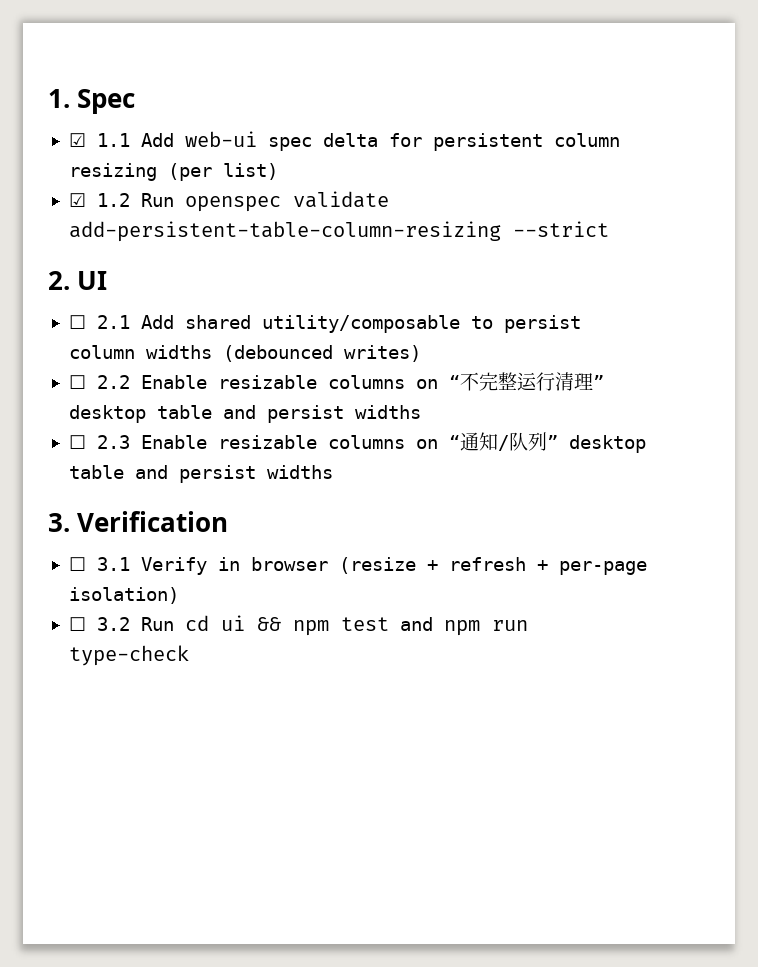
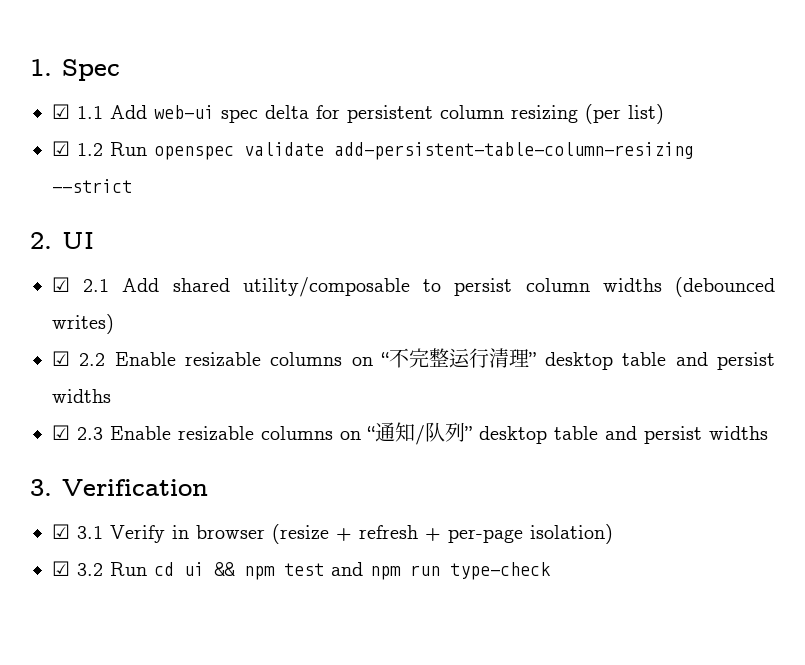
- ☐ 2.1 Add shared utility/composable to persist column widths (debounced writes)
+ ☑ 2.1 Add shared utility/composable to persist column widths (debounced writes)
- ☐ 2.2 Enable resizable columns on “不完整运行清理” desktop table and persist widths
+ ☑ 2.2 Enable resizable columns on “不完整运行清理” desktop table and persist widths
- ☐ 2.3 Enable resizable columns on “通知/队列” desktop table and persist widths
+ ☑ 2.3 Enable resizable columns on “通知/队列” desktop table and persist widths
- ☐ 3.1 Verify in browser (resize + refresh + per-page isolation)
+ ☑ 3.1 Verify in browser (resize + refresh + per-page isolation)
- ☐ 3.2 Run cd ui && npm test and npm run type-check
+ ☑ 3.2 Run cd ui && npm test and npm run type-check

